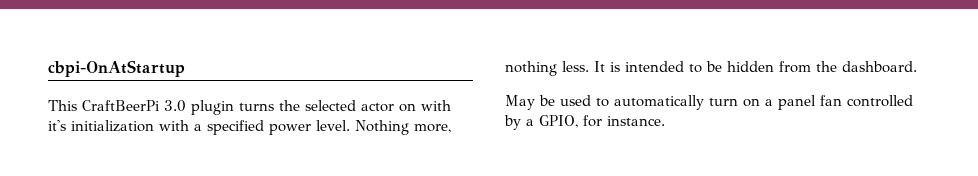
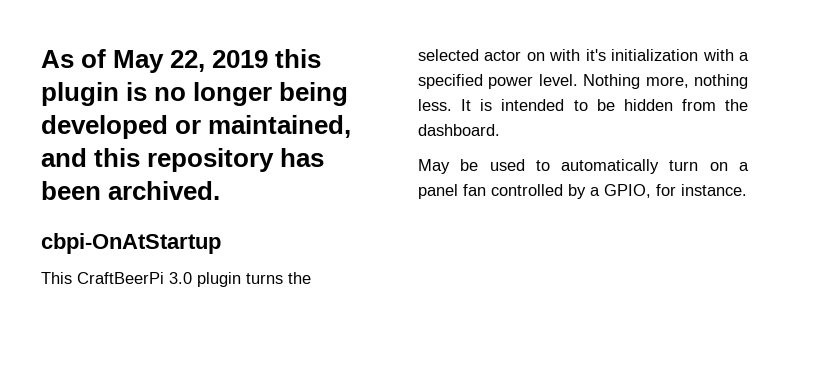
+ As of May 22, 2019 this plugin is no longer being developed or maintained, and this repository has been archived.

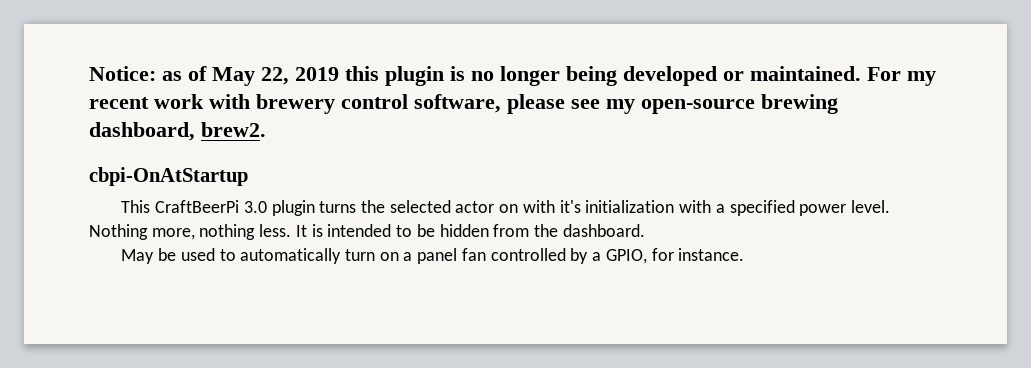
- As of May 22, 2019 this plugin is no longer being developed or maintained, and this repository has been archived.
+ Notice: as of May 22, 2019 this plugin is no longer being developed or maintained. For my recent work with brewery control software, please see my open-source brewing dashboard, brew2.

